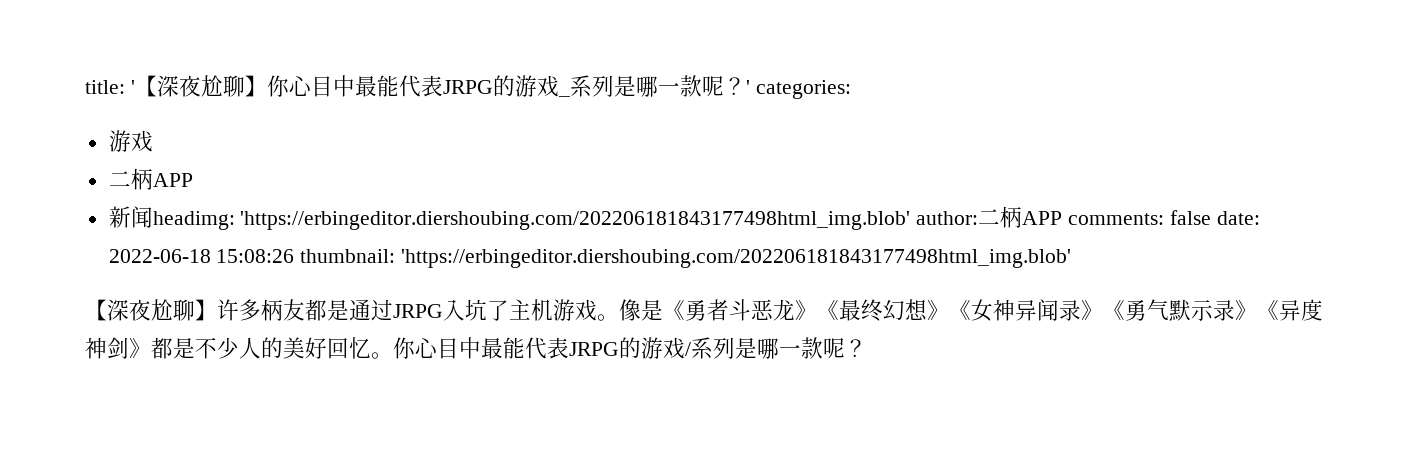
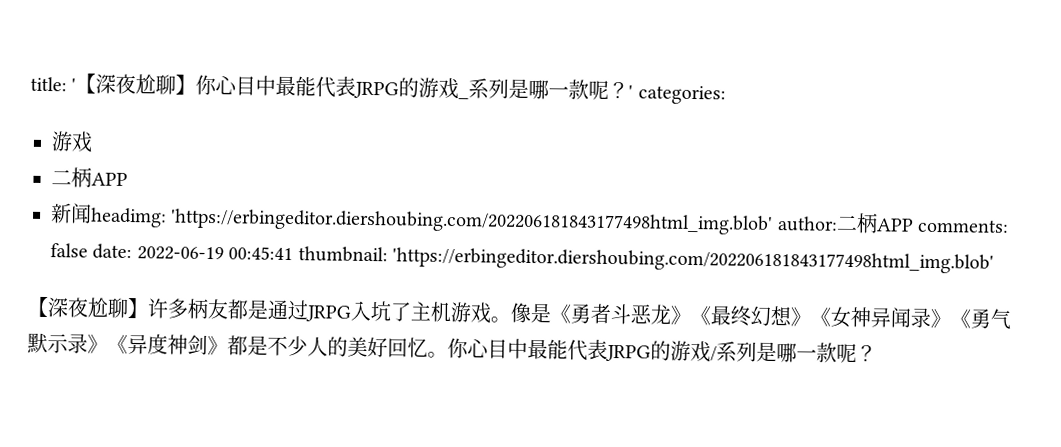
- 新闻headimg: 'https://erbingeditor.diershoubing.com/202206181843177498html_img.blob' author:二柄APP comments: false date: 2022-06-18 15:08:26 thumbnail: 'https://erbingeditor.diershoubing.com/202206181843177498html_img.blob'
+ 新闻headimg: 'https://erbingeditor.diershoubing.com/202206181843177498html_img.blob' author:二柄APP comments: false date: 2022-06-19 00:45:41 thumbnail: 'https://erbingeditor.diershoubing.com/202206181843177498html_img.blob'

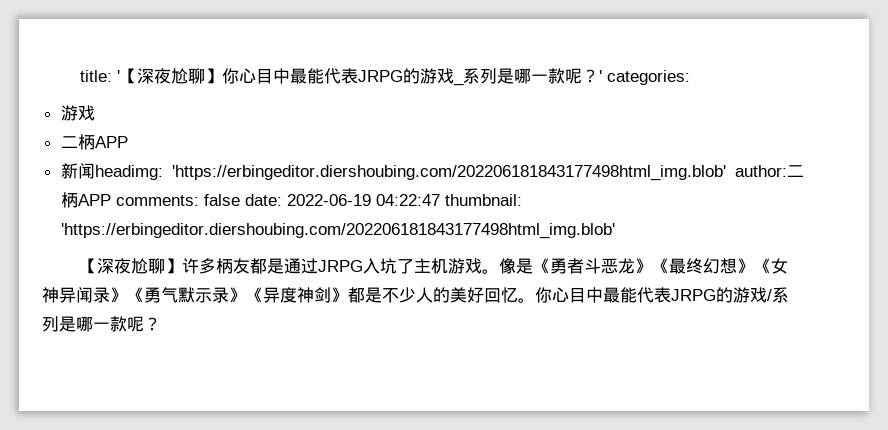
- 新闻headimg: 'https://erbingeditor.diershoubing.com/202206181843177498html_img.blob' author:二柄APP comments: false date: 2022-06-19 00:45:41 thumbnail: 'https://erbingeditor.diershoubing.com/202206181843177498html_img.blob'
+ 新闻headimg: 'https://erbingeditor.diershoubing.com/202206181843177498html_img.blob' author:二柄APP comments: false date: 2022-06-19 04:22:47 thumbnail: 'https://erbingeditor.diershoubing.com/202206181843177498html_img.blob'

